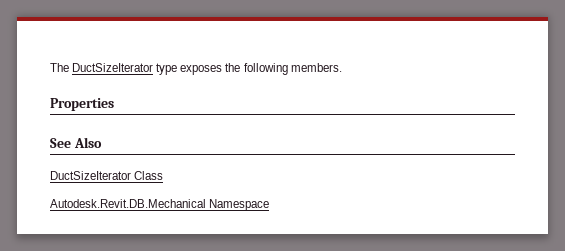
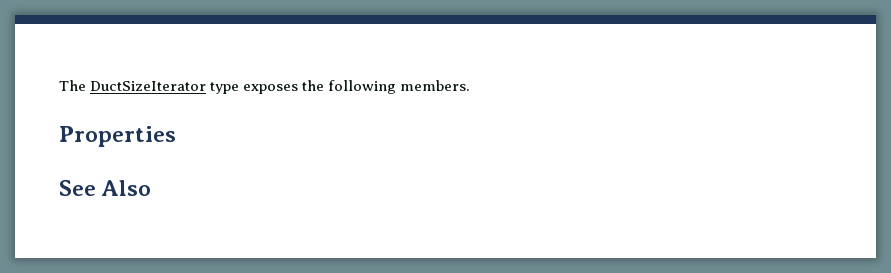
- DuctSizeIterator Class
- Autodesk.Revit.DB.Mechanical Namespace

